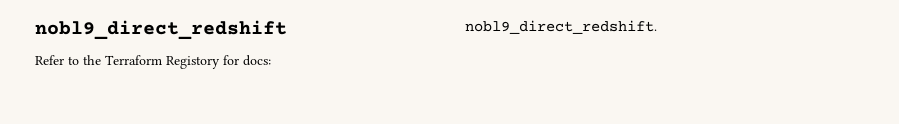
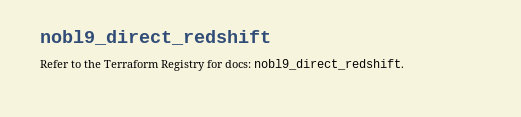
- Refer to the Terraform Registory for docs: nobl9_direct_redshift.
+ Refer to the Terraform Registry for docs: nobl9_direct_redshift.

